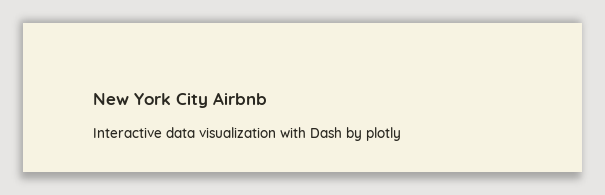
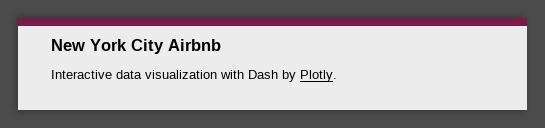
- Interactive data visualization with Dash by plotly
+ Interactive data visualization with Dash by Plotly.

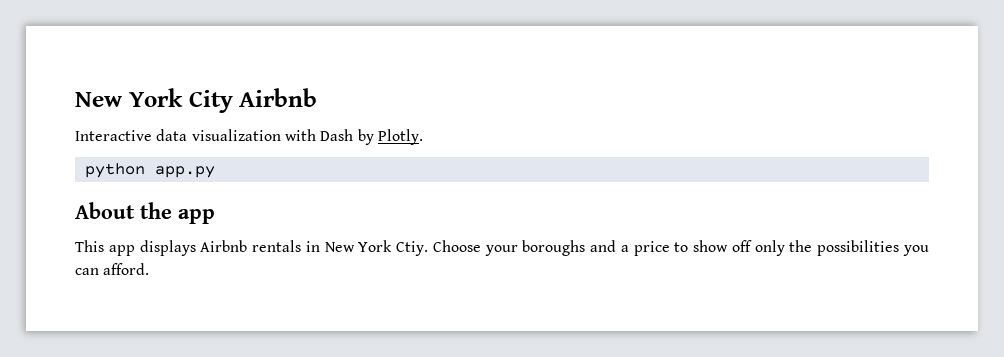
+ python app.py
+ About the app
+ This app displays Airbnb rentals in New York Ctiy. Choose your boroughs and a price to show off only the possibilities you can afford.

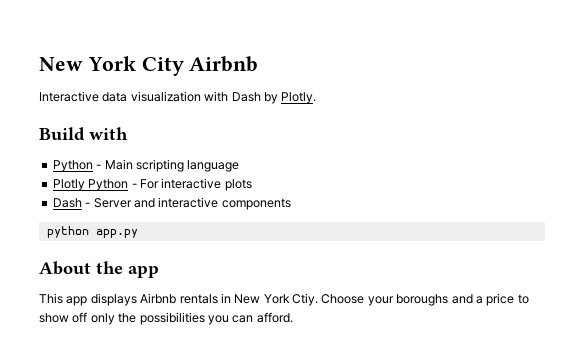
+ Build with
+ Python - Main scripting language
+ Plotly Python - For interactive plots
+ Dash - Server and interactive components

